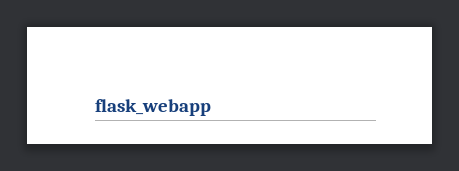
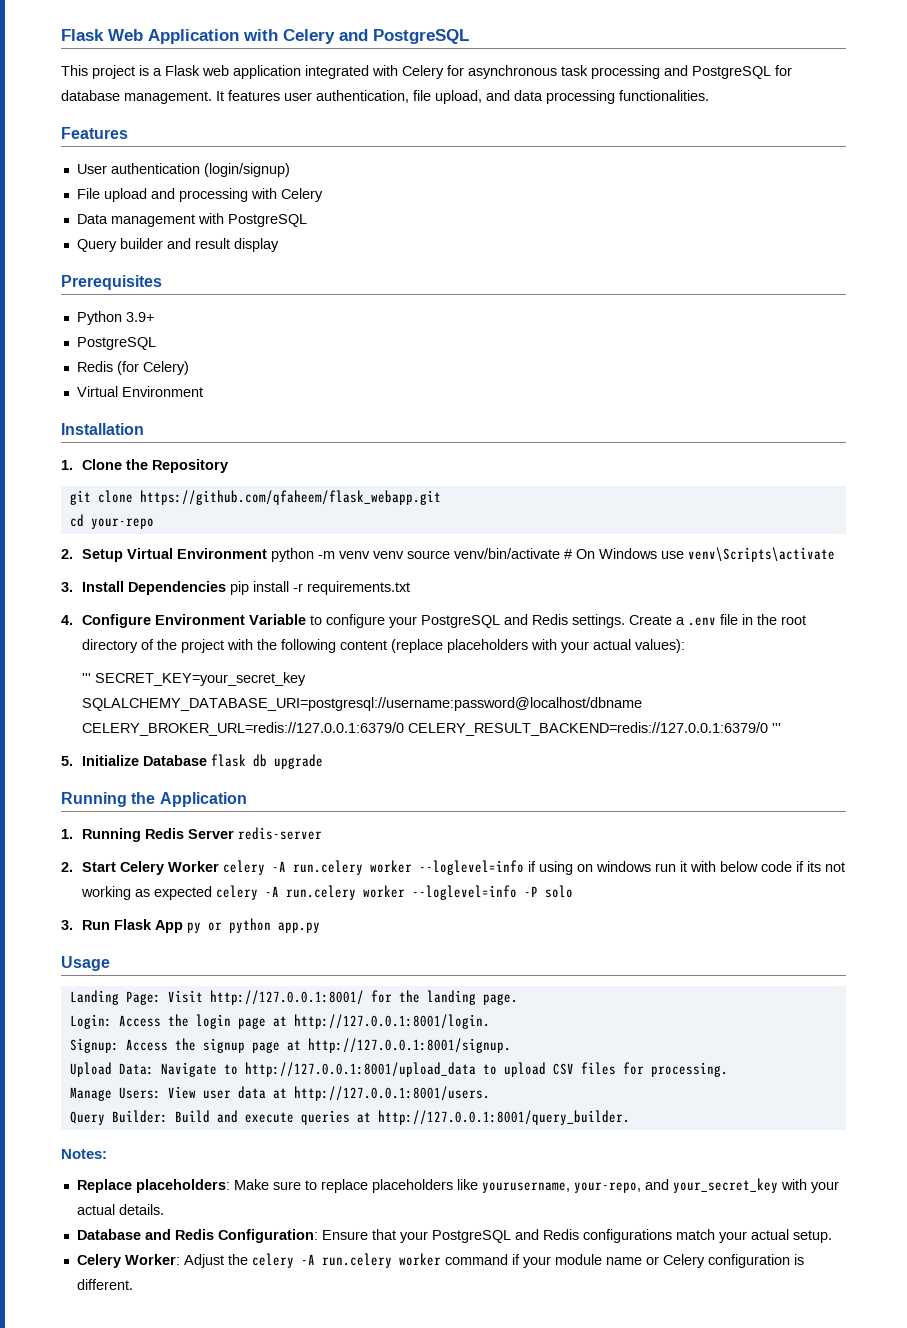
- flask_webapp
+ Flask Web Application with Celery and PostgreSQL
+ This project is a Flask web application integrated with Celery for asynchronous task processing and PostgreSQL for database management. It features user authentication, file upload, and data processing functionalities.
+ Features
+ User authentication (login/signup)
+ File upload and processing with Celery
+ Data management with PostgreSQL
+ Query builder and result display
+ Prerequisites
+ Python 3.9+
+ PostgreSQL
+ Redis (for Celery)
+ Virtual Environment
+ Installation
+ 1. Clone the Repository
+ git clone https://github.com/qfaheem/flask_webapp.git
+ cd your-repo
+ 2. Setup Virtual Environment python -m venv venv source venv/bin/activate # On Windows use venv\Scripts\activate
+ 3. Install Dependencies pip install -r requirements.txt
+ 4. Configure Environment Variable to configure your PostgreSQL and Redis settings. Create a .env file in the root directory of the project with the following content (replace placeholders with your actual values):
+ ''' SECRET_KEY=your_secret_key SQLALCHEMY_DATABASE_URI=postgresql://username:password@localhost/dbname CELERY_BROKER_URL=redis://127.0.0.1:6379/0 CELERY_RESULT_BACKEND=redis://127.0.0.1:6379/0 '''
+ 5. Initialize Database flask db upgrade
+ Running the Application
+ 1. Running Redis Server redis-server
+ 2. Start Celery Worker celery -A run.celery worker --loglevel=info if using on windows run it with below code if its not working as expected celery -A run.celery worker --loglevel=info -P solo
+ 3. Run Flask App py or python app.py
+ Usage
+ Landing Page: Visit http://127.0.0.1:8001/ for the landing page.
+ Login: Access the login page at http://127.0.0.1:8001/login.
+ Signup: Access the signup page at http://127.0.0.1:8001/signup.
+ Upload Data: Navigate to http://127.0.0.1:8001/upload_data to upload CSV files for processing.
+ Manage Users: View user data at http://127.0.0.1:8001/users.
+ Query Builder: Build and execute queries at http://127.0.0.1:8001/query_builder.
+ Notes:
+ Replace placeholders: Make sure to replace placeholders like yourusername, your-repo, and your_secret_key with your actual details.
+ Database and Redis Configuration: Ensure that your PostgreSQL and Redis configurations match your actual setup.
+ Celery Worker: Adjust the celery -A run.celery worker command if your module name or Celery configuration is different.

